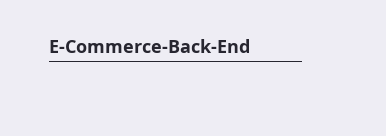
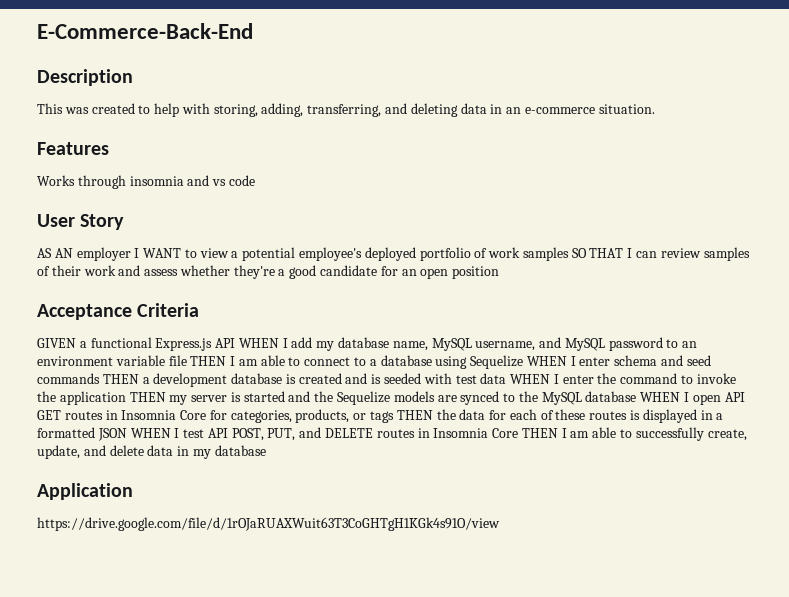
+ Description
+ This was created to help with storing, adding, transferring, and deleting data in an e-commerce situation.
+ Features
+ Works through insomnia and vs code
+ User Story
+ AS AN employer I WANT to view a potential employee's deployed portfolio of work samples SO THAT I can review samples of their work and assess whether they're a good candidate for an open position
+ Acceptance Criteria
+ GIVEN a functional Express.js API WHEN I add my database name, MySQL username, and MySQL password to an environment variable file THEN I am able to connect to a database using Sequelize WHEN I enter schema and seed commands THEN a development database is created and is seeded with test data WHEN I enter the command to invoke the application THEN my server is started and the Sequelize models are synced to the MySQL database WHEN I open API GET routes in Insomnia Core for categories, products, or tags THEN the data for each of these routes is displayed in a formatted JSON WHEN I test API POST, PUT, and DELETE routes in Insomnia Core THEN I am able to successfully create, update, and delete data in my database
+ Application
+ https://drive.google.com/file/d/1rOJaRUAXWuit63T3CoGHTgH1KGk4s91O/view

